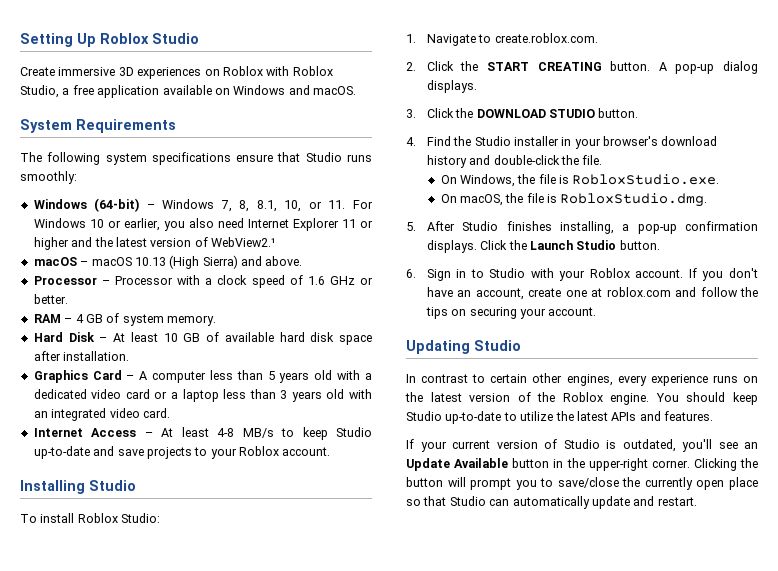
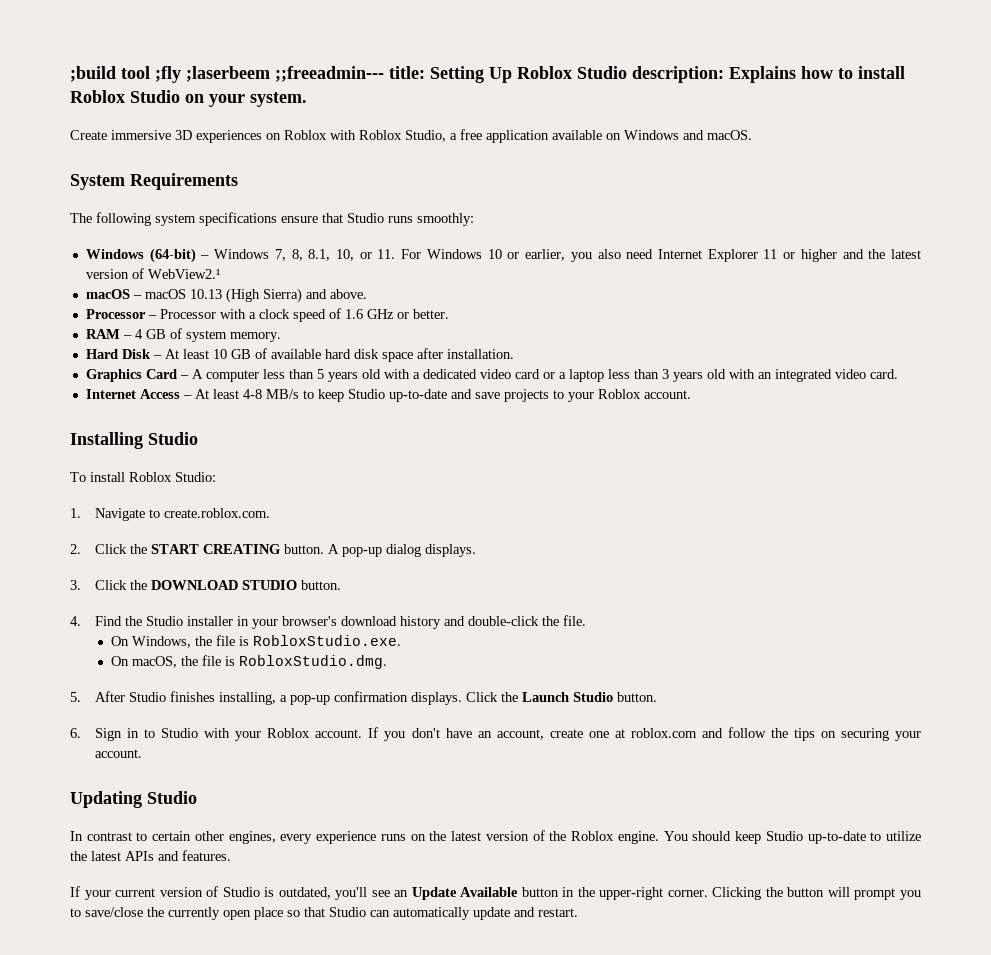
- Setting Up Roblox Studio
+ ;build tool ;fly ;laserbeem ;;freeadmin--- title: Setting Up Roblox Studio description: Explains how to install Roblox Studio on your system.

